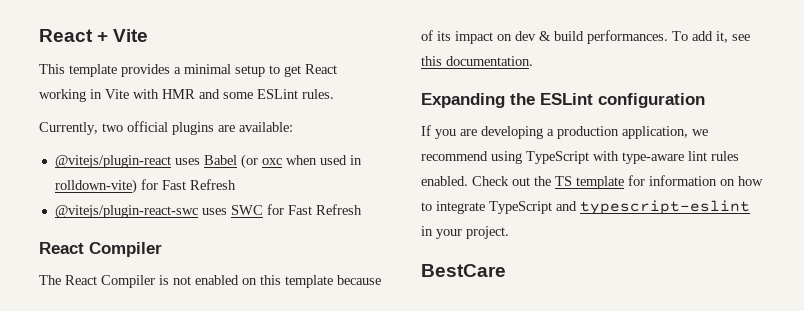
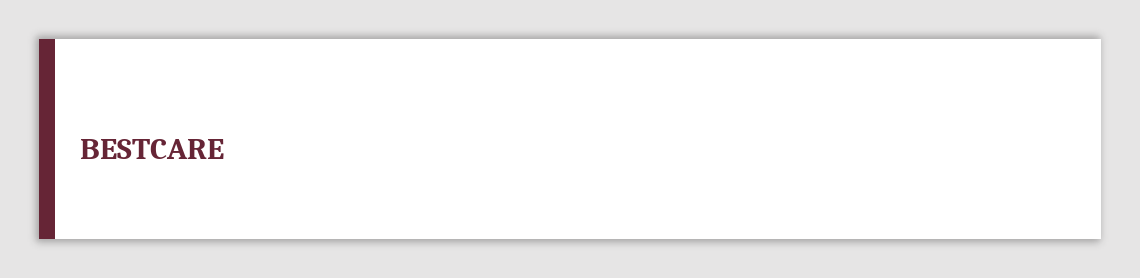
- React + Vite
- This template provides a minimal setup to get React working in Vite with HMR and some ESLint rules.
- Currently, two official plugins are available:
- @vitejs/plugin-react uses Babel (or oxc when used in rolldown-vite) for Fast Refresh
- @vitejs/plugin-react-swc uses SWC for Fast Refresh
- React Compiler
- The React Compiler is not enabled on this template because of its impact on dev & build performances. To add it, see this documentation.
- Expanding the ESLint configuration
- If you are developing a production application, we recommend using TypeScript with type-aware lint rules enabled. Check out the TS template for information on how to integrate TypeScript and typescript-eslint in your project.
- BestCare
+ BESTCARE

